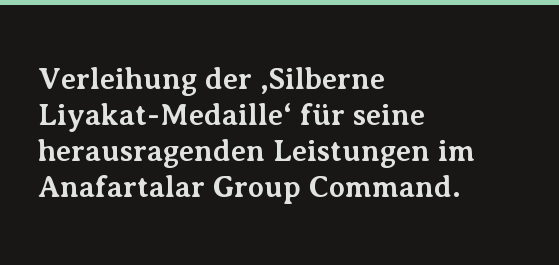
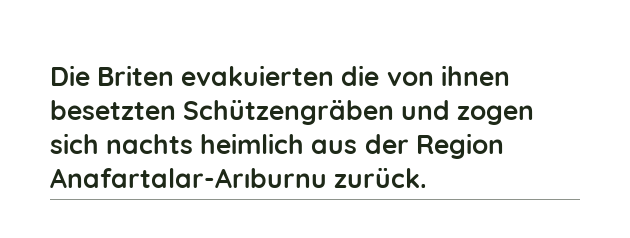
- Verleihung der ‚Silberne Liyakat-Medaille‘ für seine herausragenden Leistungen im Anafartalar Group Command.
+ Die Briten evakuierten die von ihnen besetzten Schützengräben und zogen sich nachts heimlich aus der Region Anafartalar-Arıburnu zurück.

